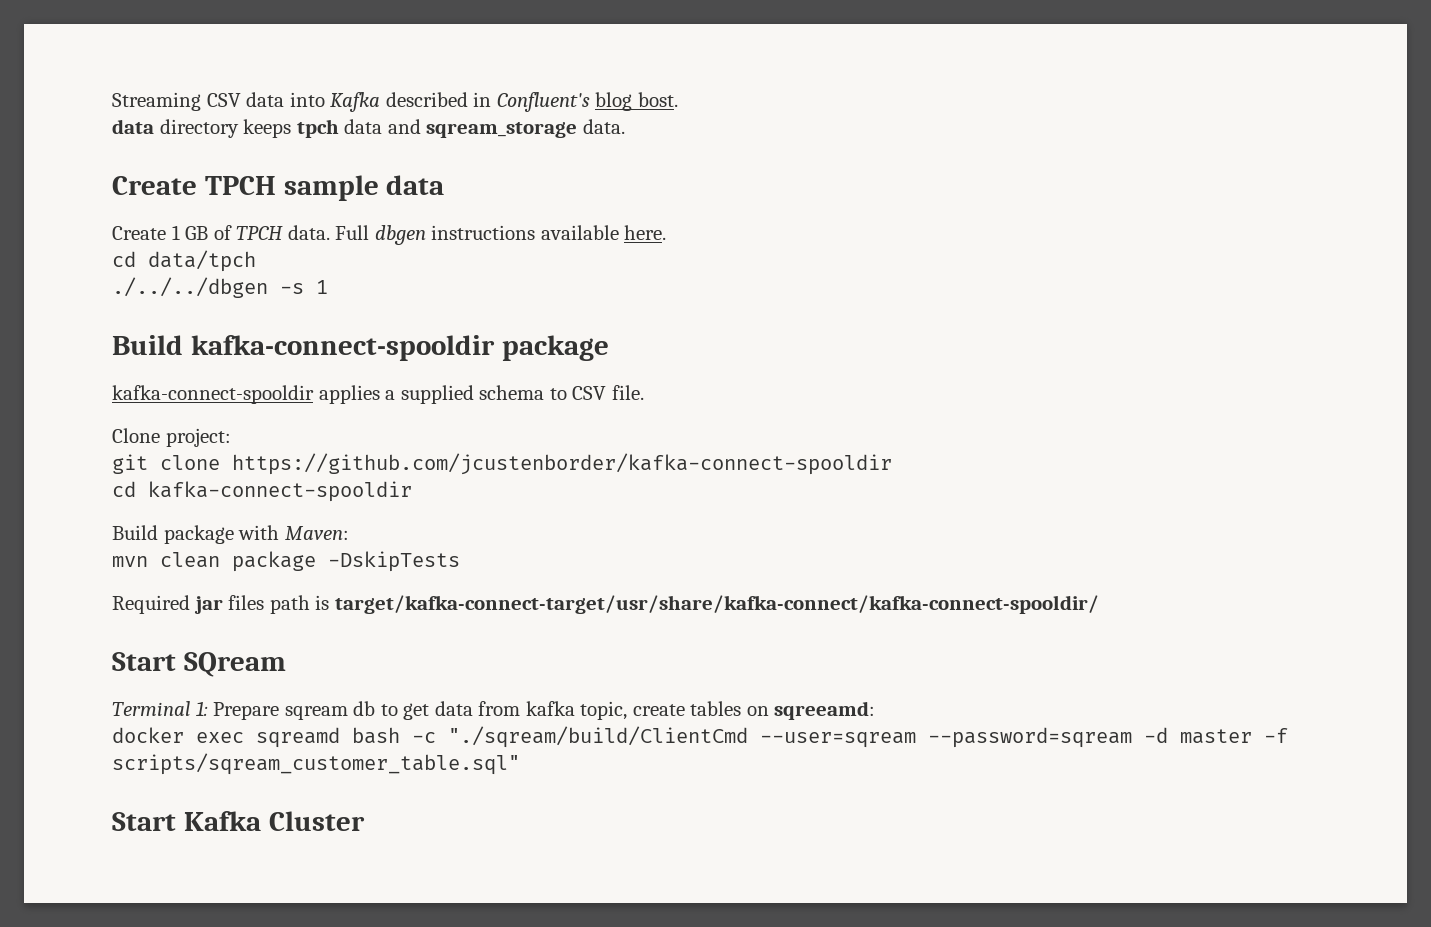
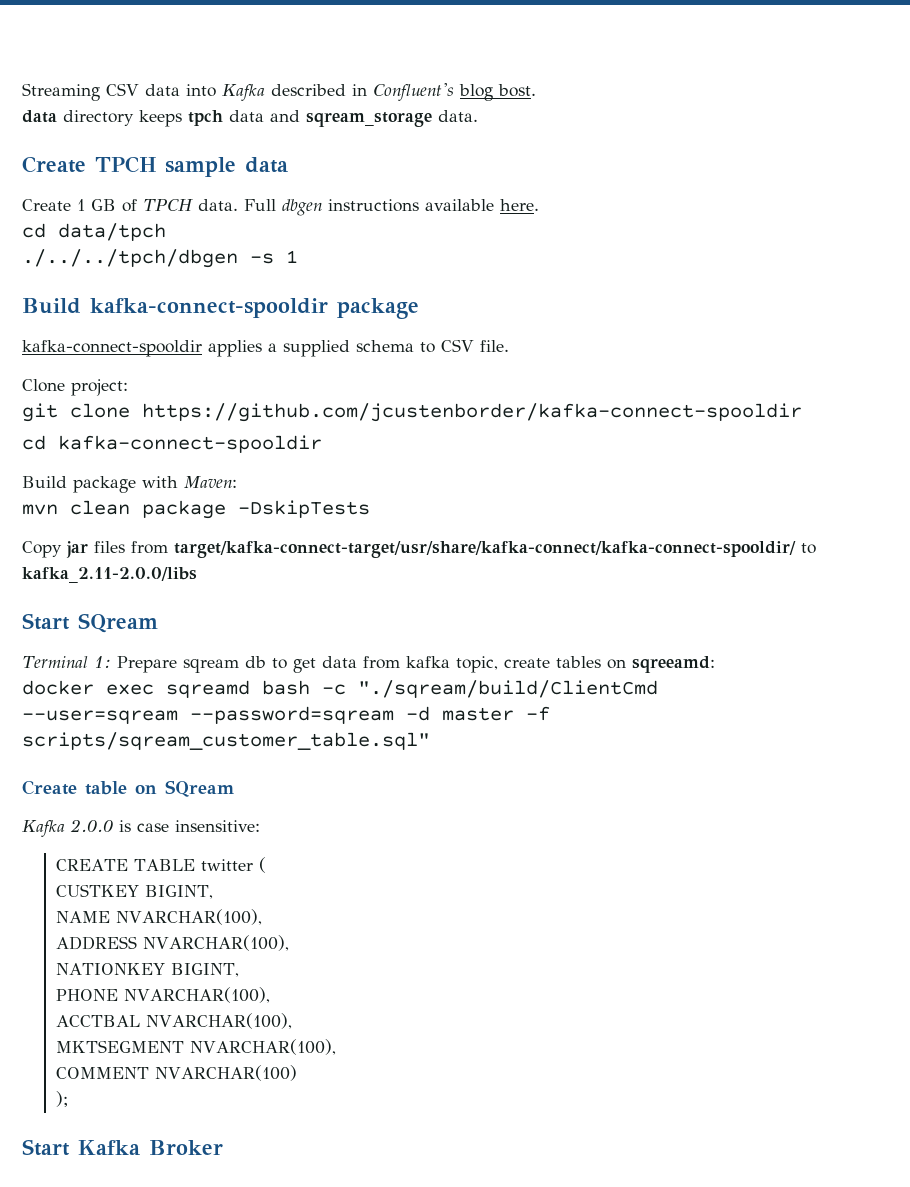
- ./../../dbgen -s 1
+ ./../../tpch/dbgen -s 1
- Required jar files path is target/kafka-connect-target/usr/share/kafka-connect/kafka-connect-spooldir/
+ Copy jar files from target/kafka-connect-target/usr/share/kafka-connect/kafka-connect-spooldir/ to kafka_2.11-2.0.0/libs
+ Create table on SQream
+ Kafka 2.0.0 is case insensitive:
+ CREATE TABLE twitter (
+ CUSTKEY BIGINT,
+ NAME NVARCHAR(100),
+ ADDRESS NVARCHAR(100),
+ NATIONKEY BIGINT,
+ PHONE NVARCHAR(100),
+ ACCTBAL NVARCHAR(100),
+ MKTSEGMENT NVARCHAR(100),
+ COMMENT NVARCHAR(100)
+ );
- Start Kafka Cluster
+ Start Kafka Broker

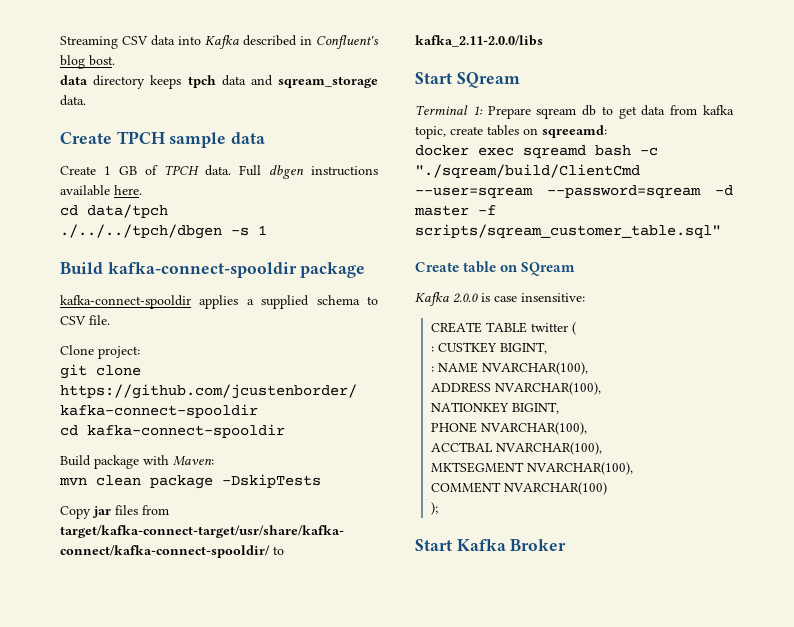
- CUSTKEY BIGINT,
+ : CUSTKEY BIGINT,
- NAME NVARCHAR(100),
+ : NAME NVARCHAR(100),

